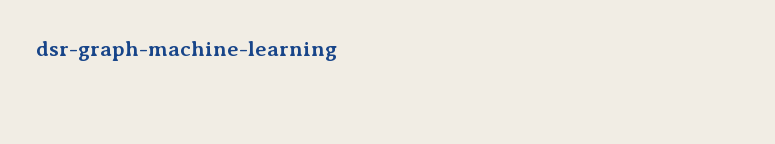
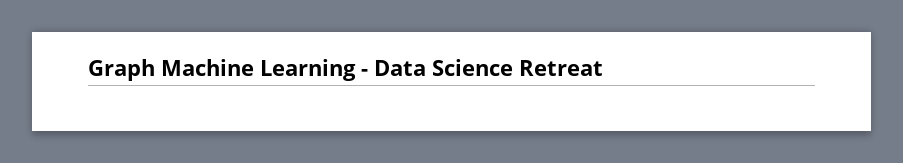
- dsr-graph-machine-learning
+ Graph Machine Learning - Data Science Retreat

